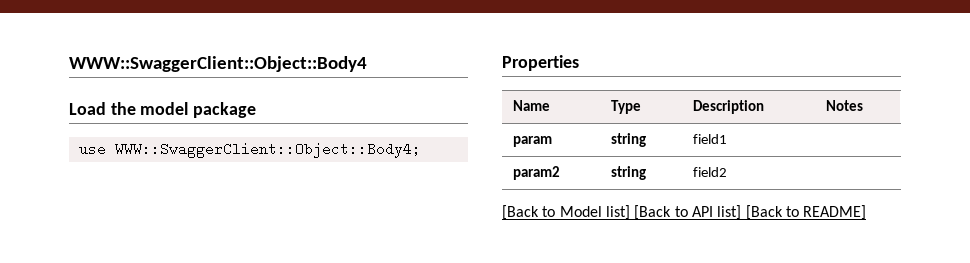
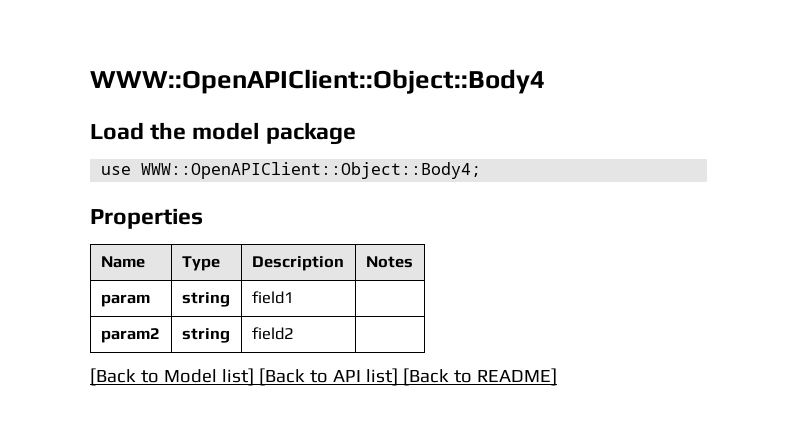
- WWW::SwaggerClient::Object::Body4
+ WWW::OpenAPIClient::Object::Body4
- use WWW::SwaggerClient::Object::Body4;
+ use WWW::OpenAPIClient::Object::Body4;

